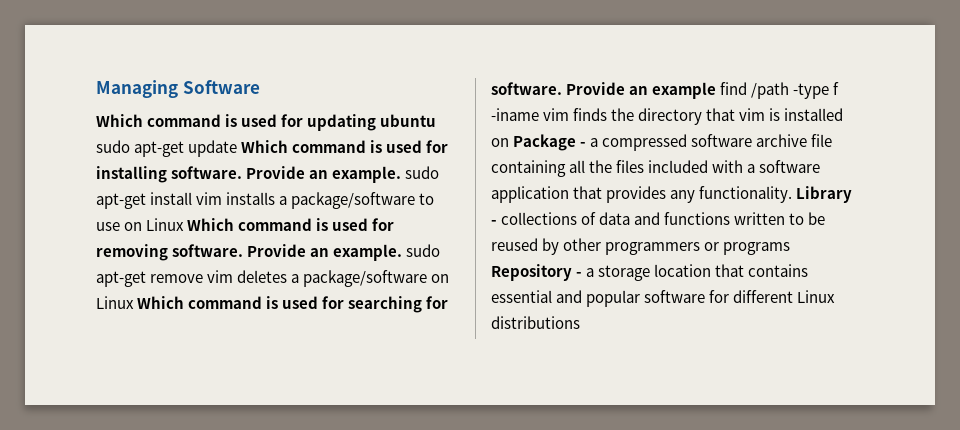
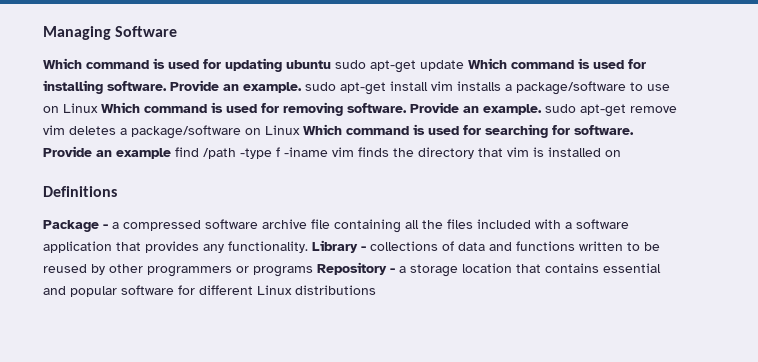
- Provide an example find /path -type f -iname vim finds the directory that vim is installed on Package - a compressed software archive file containing all the files included with a software application that provides any functionality.
+ Provide an example find /path -type f -iname vim finds the directory that vim is installed on
+ Definitions
+ Package - a compressed software archive file containing all the files included with a software application that provides any functionality.

